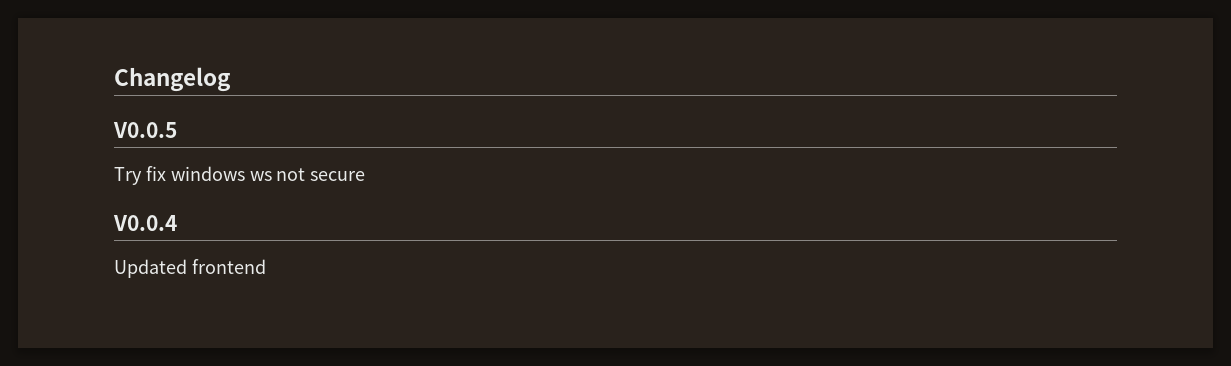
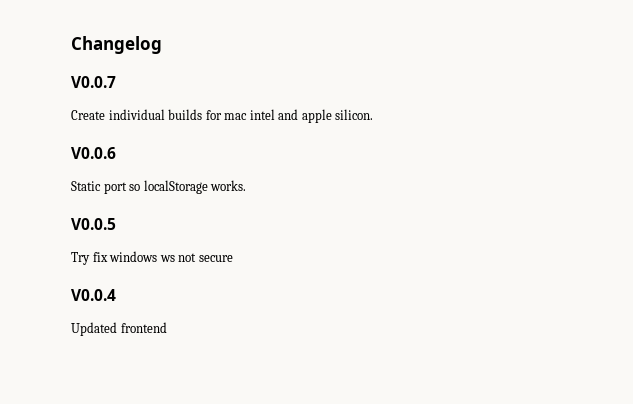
+ V0.0.7
+ Create individual builds for mac intel and apple silicon.
+ V0.0.6
+ Static port so localStorage works.

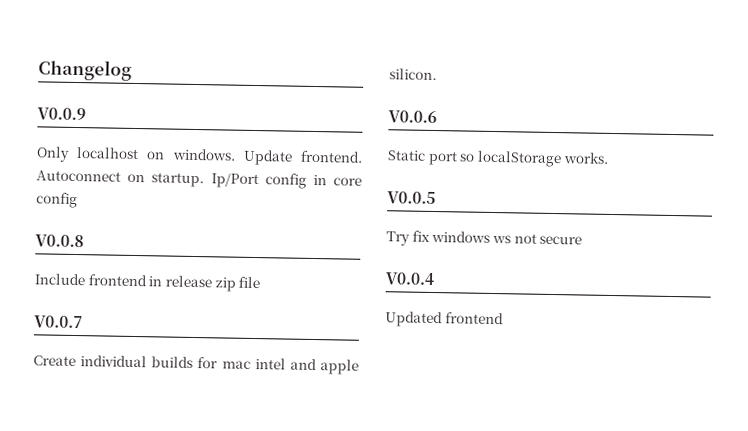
+ V0.0.9
+ Only localhost on windows. Update frontend. Autoconnect on startup. Ip/Port config in core config
+ V0.0.8
+ Include frontend in release zip file

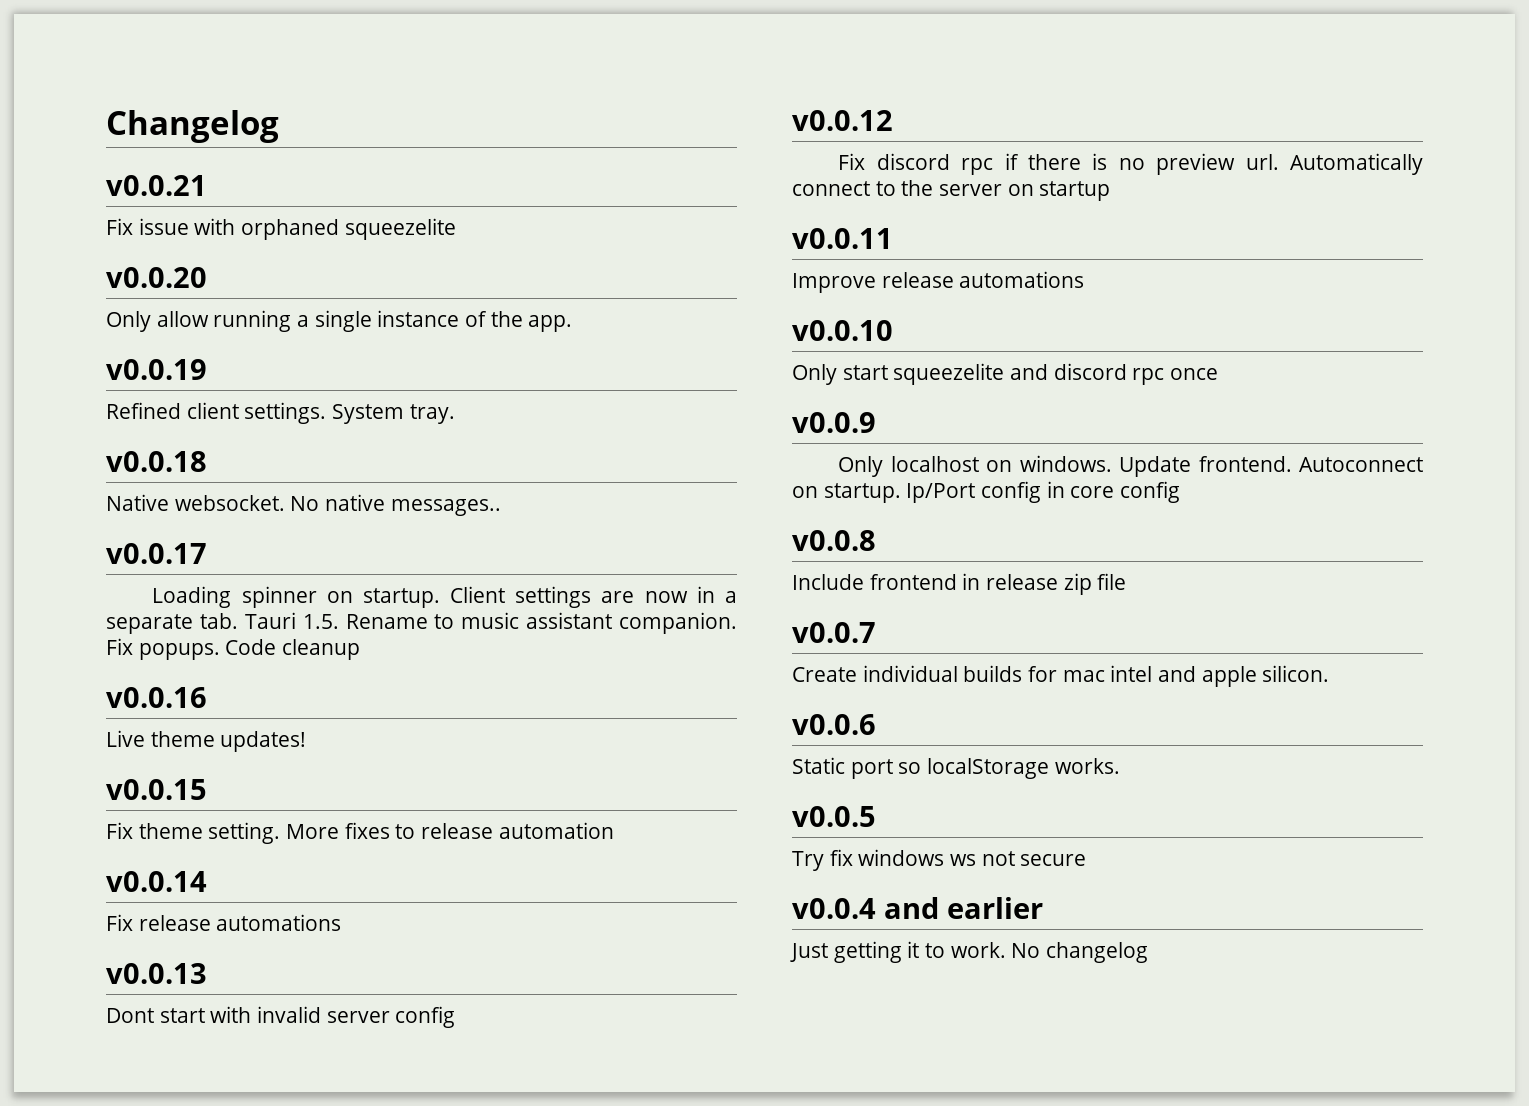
- V0.0.9
+ v0.0.21
+ Fix issue with orphaned squeezelite
+ v0.0.20
+ Only allow running a single instance of the app.
+ v0.0.19
+ Refined client settings. System tray.
+ v0.0.18
+ Native websocket. No native messages..
+ v0.0.17
+ Loading spinner on startup. Client settings are now in a separate tab. Tauri 1.5. Rename to music assistant companion. Fix popups. Code cleanup
+ v0.0.16
+ Live theme updates!
+ v0.0.15
+ Fix theme setting. More fixes to release automation
+ v0.0.14
+ Fix release automations
+ v0.0.13
+ Dont start with invalid server config
+ v0.0.12
+ Fix discord rpc if there is no preview url. Automatically connect to the server on startup
+ v0.0.11
+ Improve release automations
+ v0.0.10
+ Only start squeezelite and discord rpc once
+ v0.0.9
- V0.0.8
+ v0.0.8
- V0.0.7
+ v0.0.7
- V0.0.6
+ v0.0.6
- V0.0.5
+ v0.0.5
- V0.0.4
- Updated frontend
+ v0.0.4 and earlier
+ Just getting it to work. No changelog

